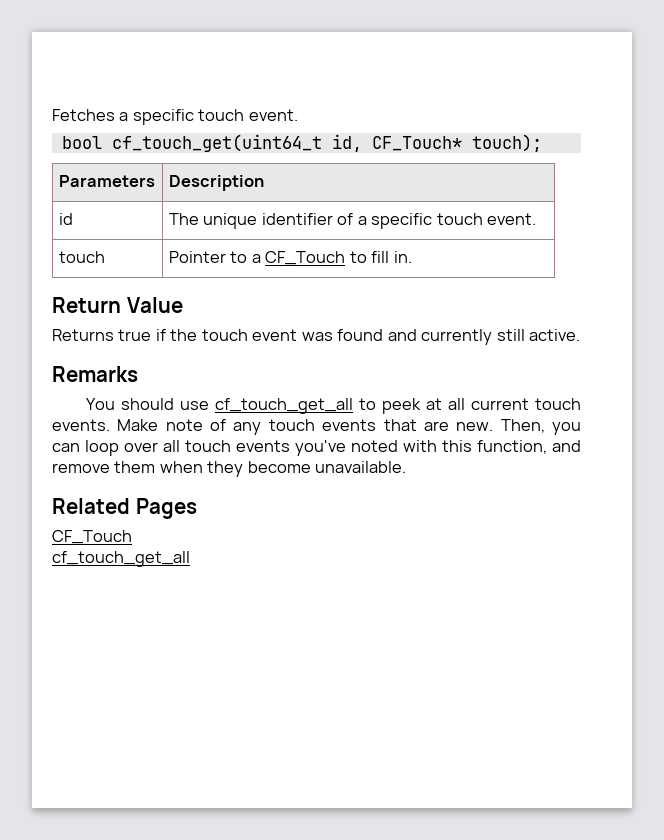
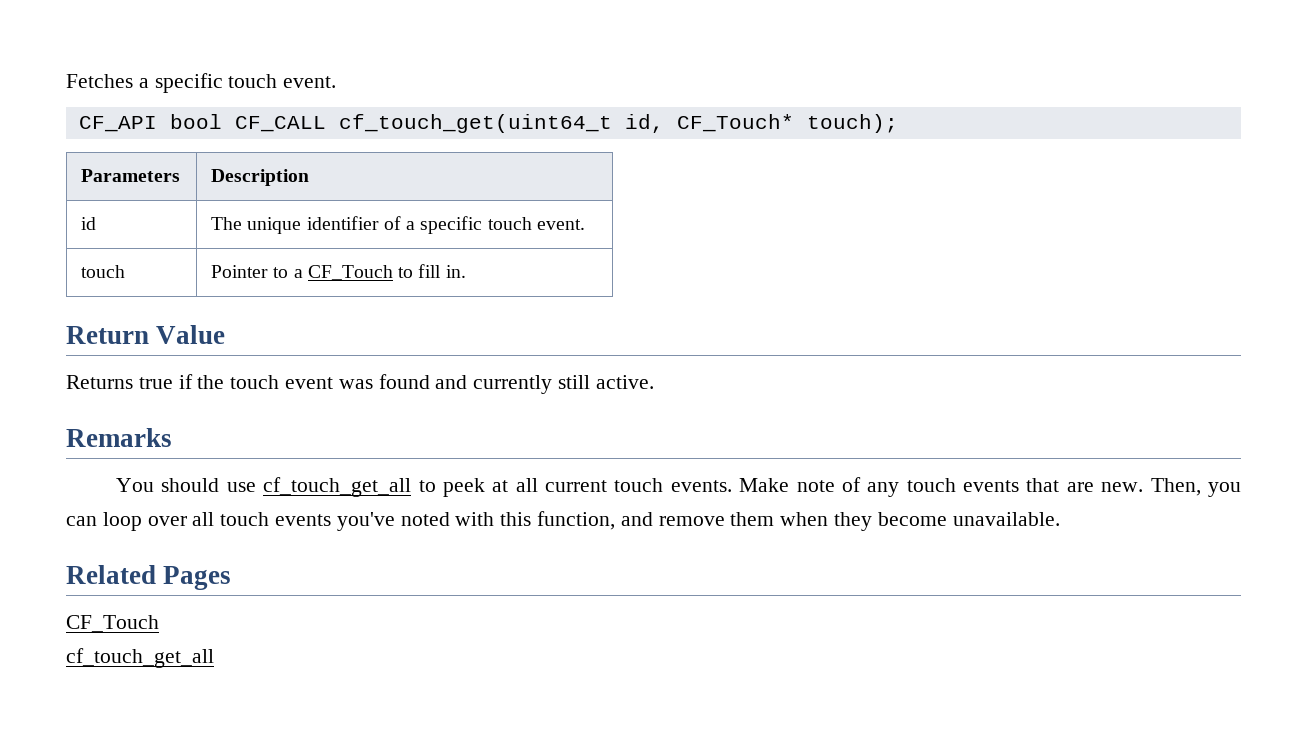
- bool cf_touch_get(uint64_t id, CF_Touch* touch);
+ CF_API bool CF_CALL cf_touch_get(uint64_t id, CF_Touch* touch);

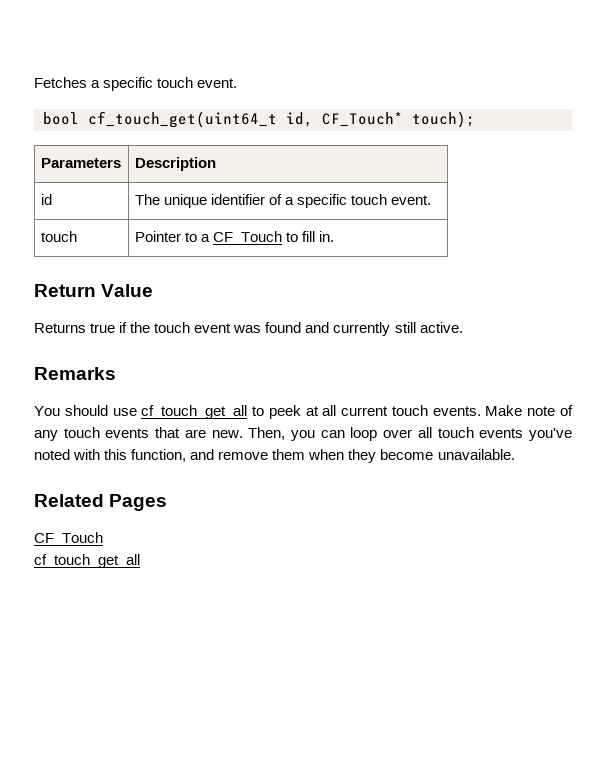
- CF_API bool CF_CALL cf_touch_get(uint64_t id, CF_Touch* touch);
+ bool cf_touch_get(uint64_t id, CF_Touch* touch);

